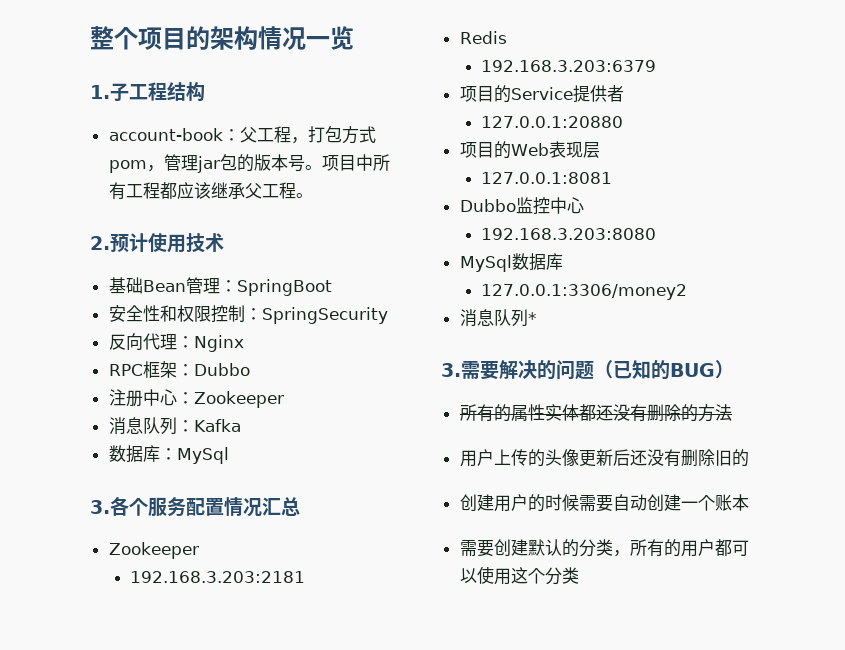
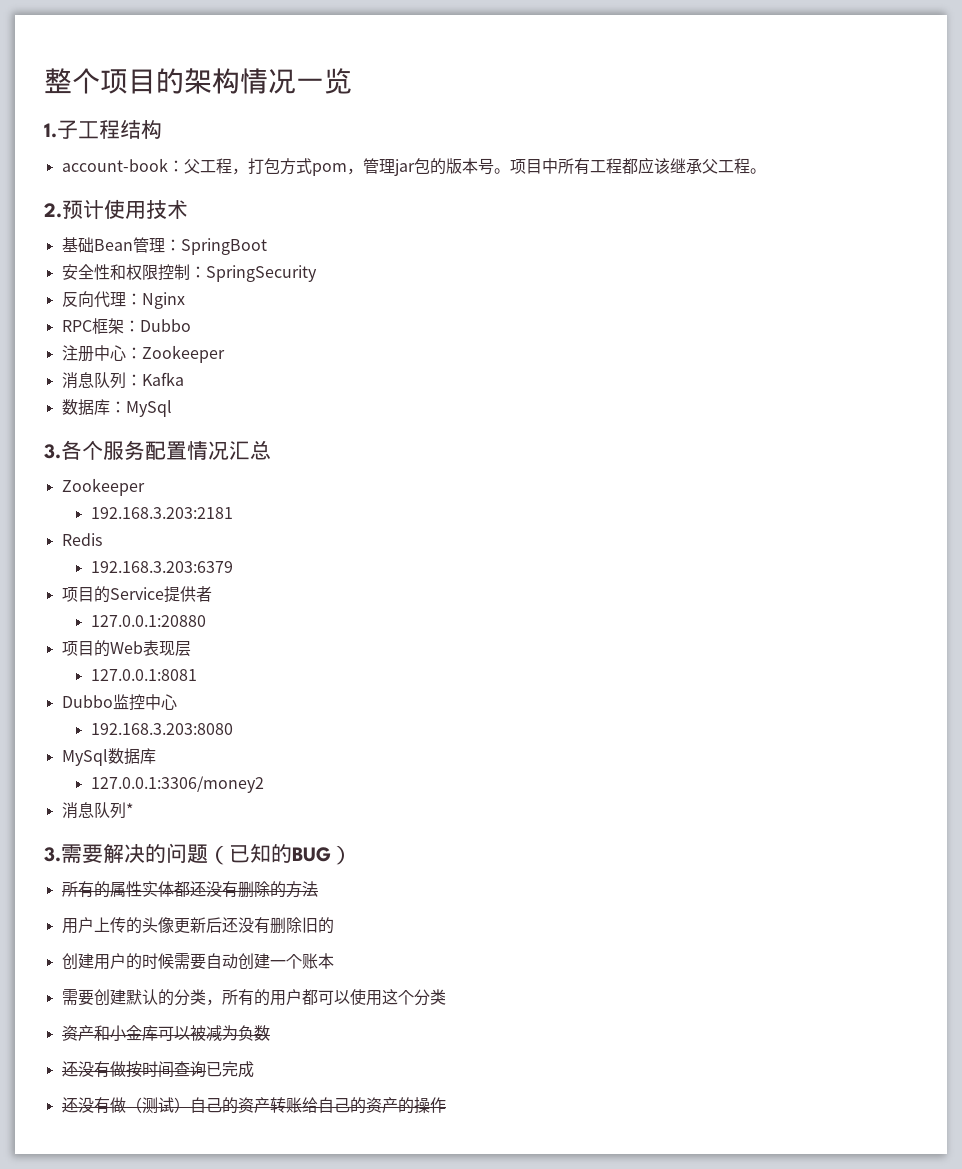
+ 资产和小金库可以被减为负数
+ 还没有做按时间查询已完成
+ 还没有做（测试）自己的资产转账给自己的资产的操作

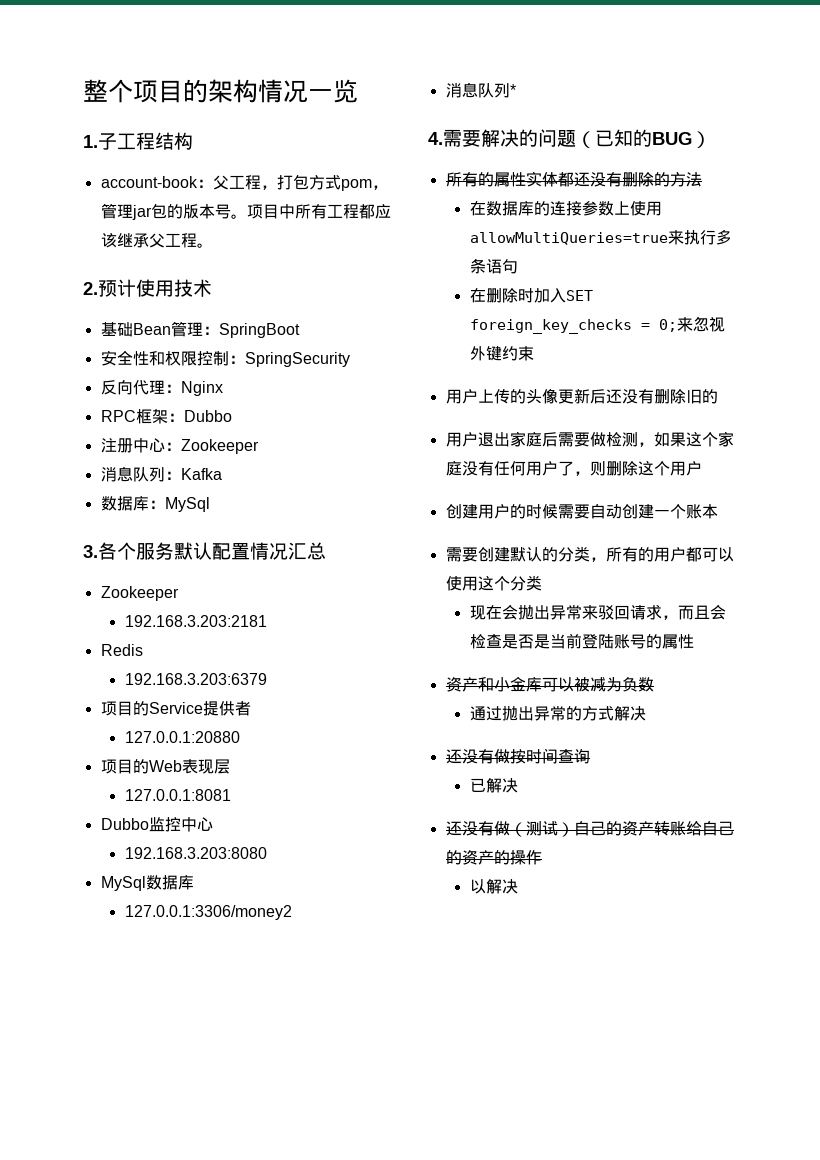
- 3.各个服务配置情况汇总
+ 3.各个服务默认配置情况汇总
- 3.需要解决的问题（已知的BUG）
+ 4.需要解决的问题（已知的BUG）
+ 在数据库的连接参数上使用allowMultiQueries=true来执行多条语句
+ 在删除时加入SET foreign_key_checks = 0;来忽视外键约束
+ 用户退出家庭后需要做检测，如果这个家庭没有任何用户了，则删除这个用户
+ 现在会抛出异常来驳回请求，而且会检查是否是当前登陆账号的属性
+ 通过抛出异常的方式解决
- 还没有做按时间查询已完成
+ 还没有做按时间查询
+ 已解决
+ 以解决

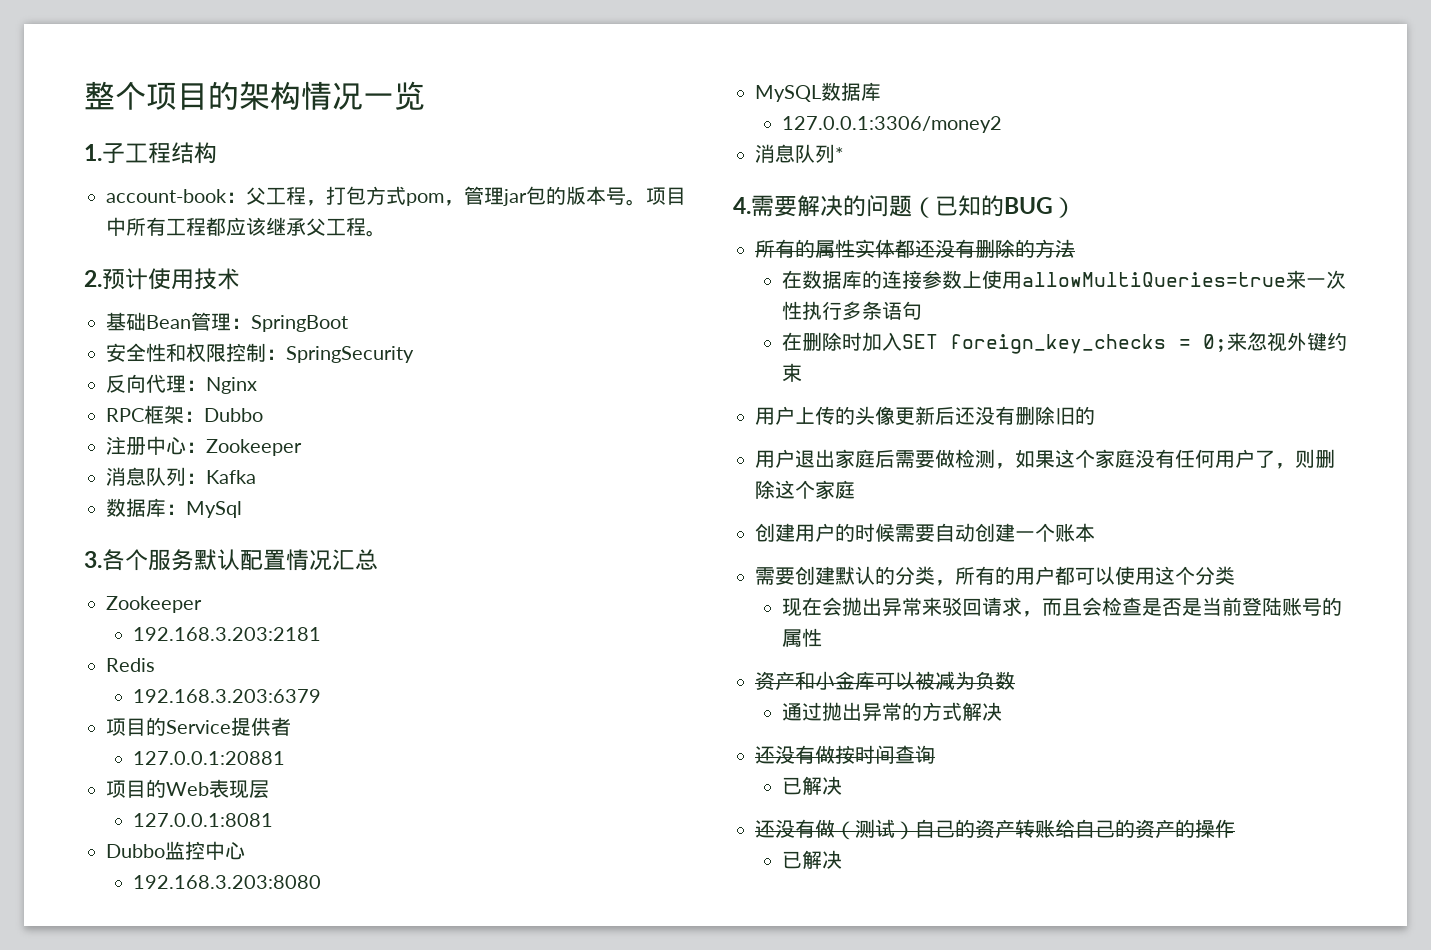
- 127.0.0.1:20880
+ 127.0.0.1:20881
- MySql数据库
+ MySQL数据库
- 在数据库的连接参数上使用allowMultiQueries=true来执行多条语句
+ 在数据库的连接参数上使用allowMultiQueries=true来一次性执行多条语句
- 用户退出家庭后需要做检测，如果这个家庭没有任何用户了，则删除这个用户
+ 用户退出家庭后需要做检测，如果这个家庭没有任何用户了，则删除这个家庭
  还没有做（测试）自己的资产转账给自己的资产的操作
- 以解决
+ 已解决

